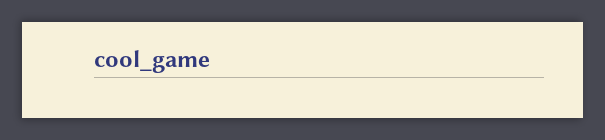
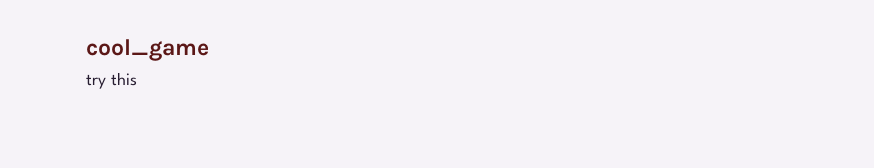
+ try this

